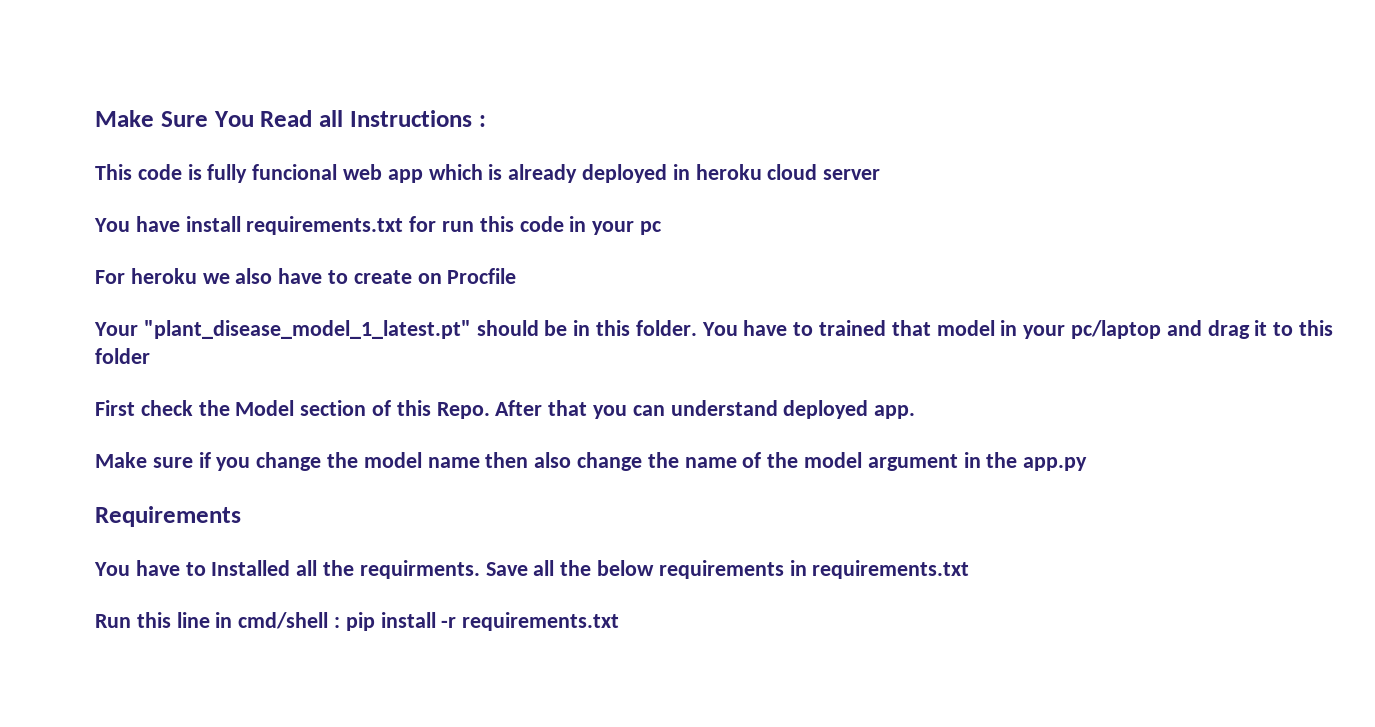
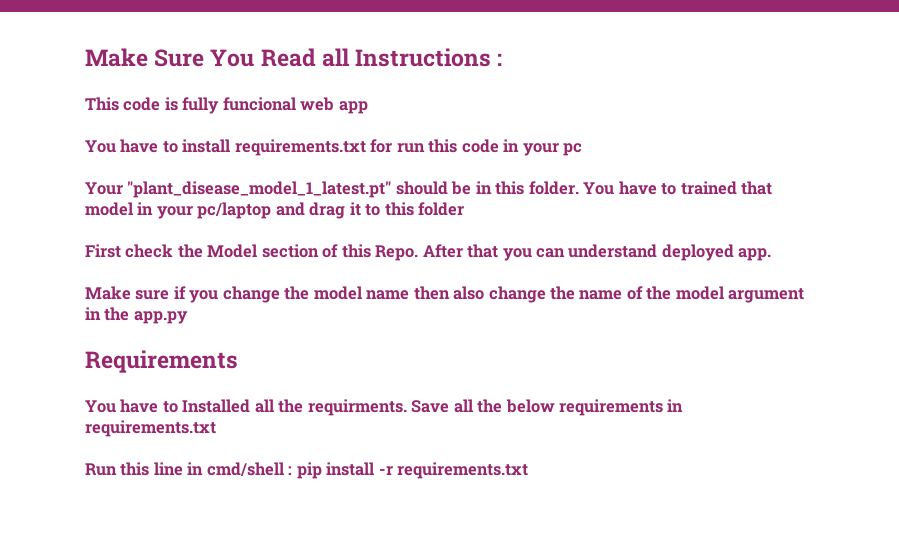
- This code is fully funcional web app which is already deployed in heroku cloud server
- You have install requirements.txt for run this code in your pc
+ This code is fully funcional web app
+ You have to install requirements.txt for run this code in your pc
- For heroku we also have to create on Procfile

